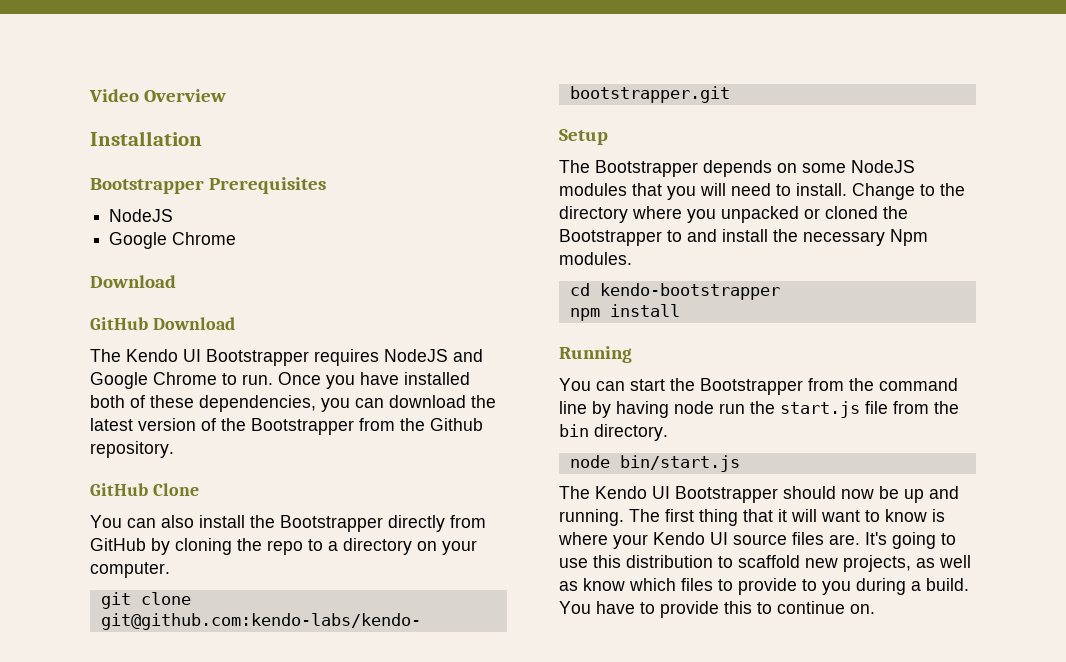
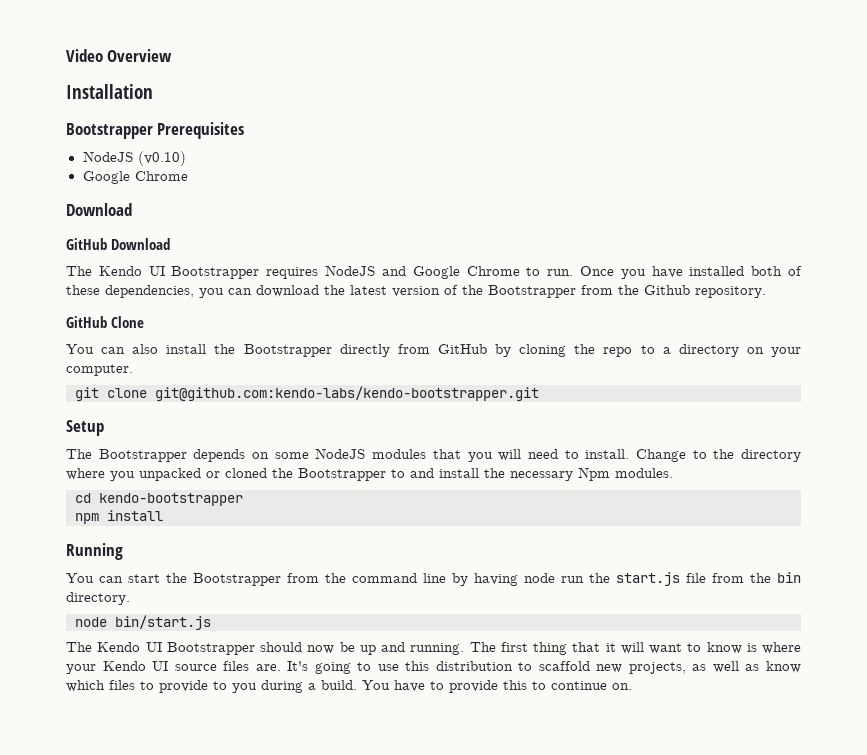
  Bootstrapper Prerequisites
- NodeJS
+ NodeJS (v0.10)

